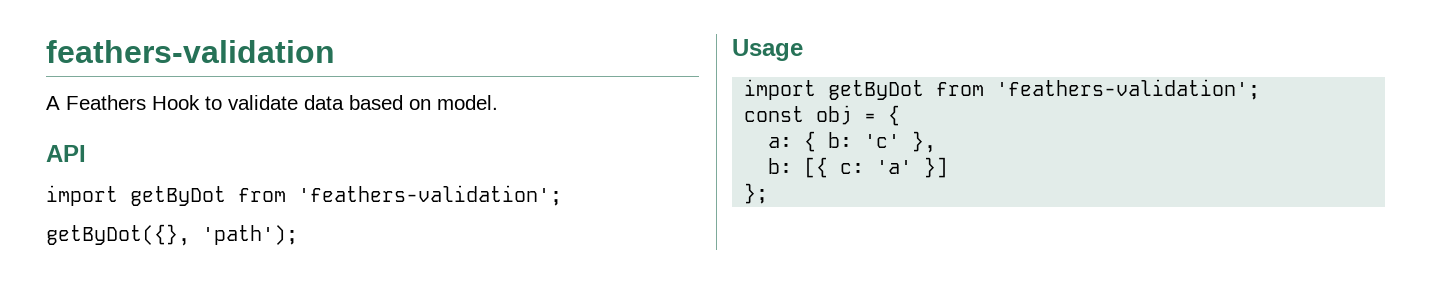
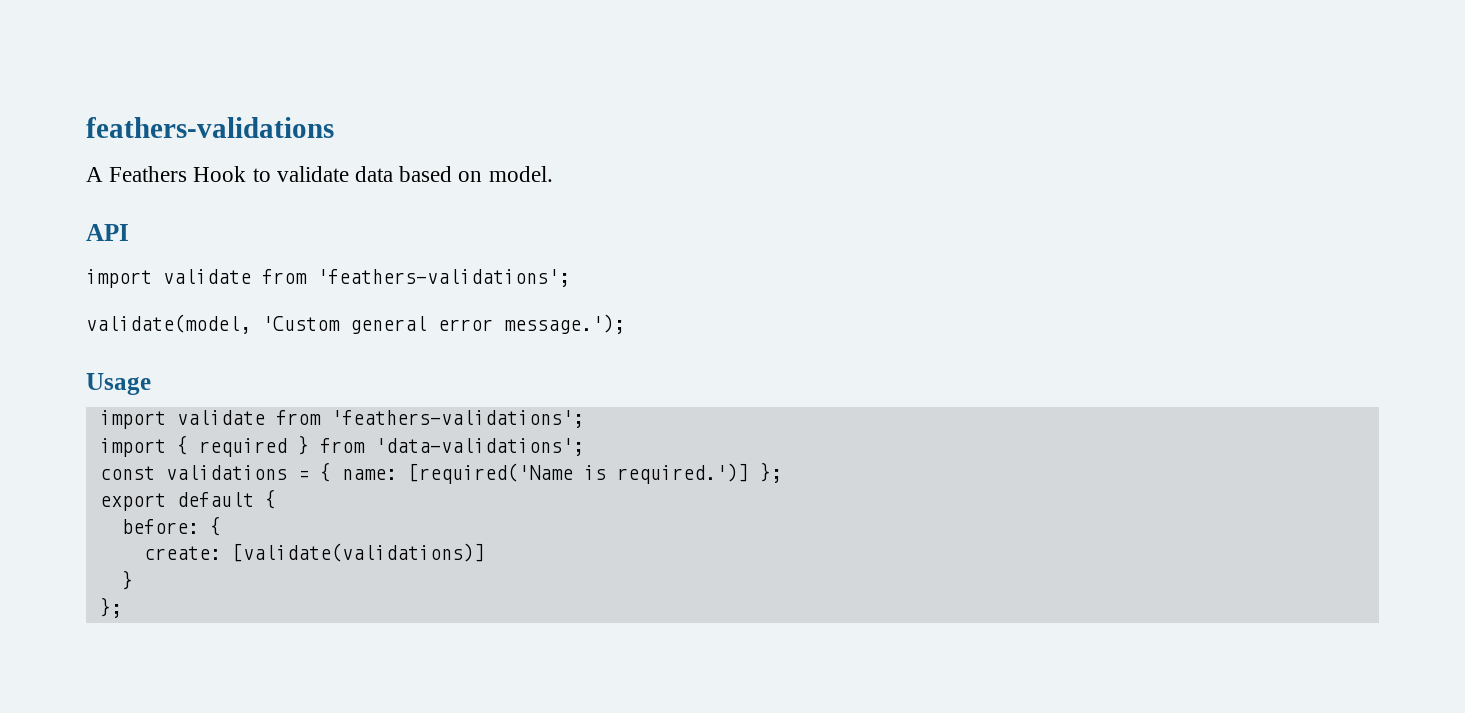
- feathers-validation
+ feathers-validations
  API
- import getByDot from 'feathers-validation';
- getByDot({}, 'path');
+ import validate from 'feathers-validations';
+ validate(model, 'Custom general error message.');
  Usage
- import getByDot from 'feathers-validation';
+ import validate from 'feathers-validations';
+ import { required } from 'data-validations';
- const obj = {
- a: { b: 'c' },
- b: [{ c: 'a' }]
+ const validations = { name: [required('Name is required.')] };
+ export default {
+ before: {
+ create: [validate(validations)]
+ }

